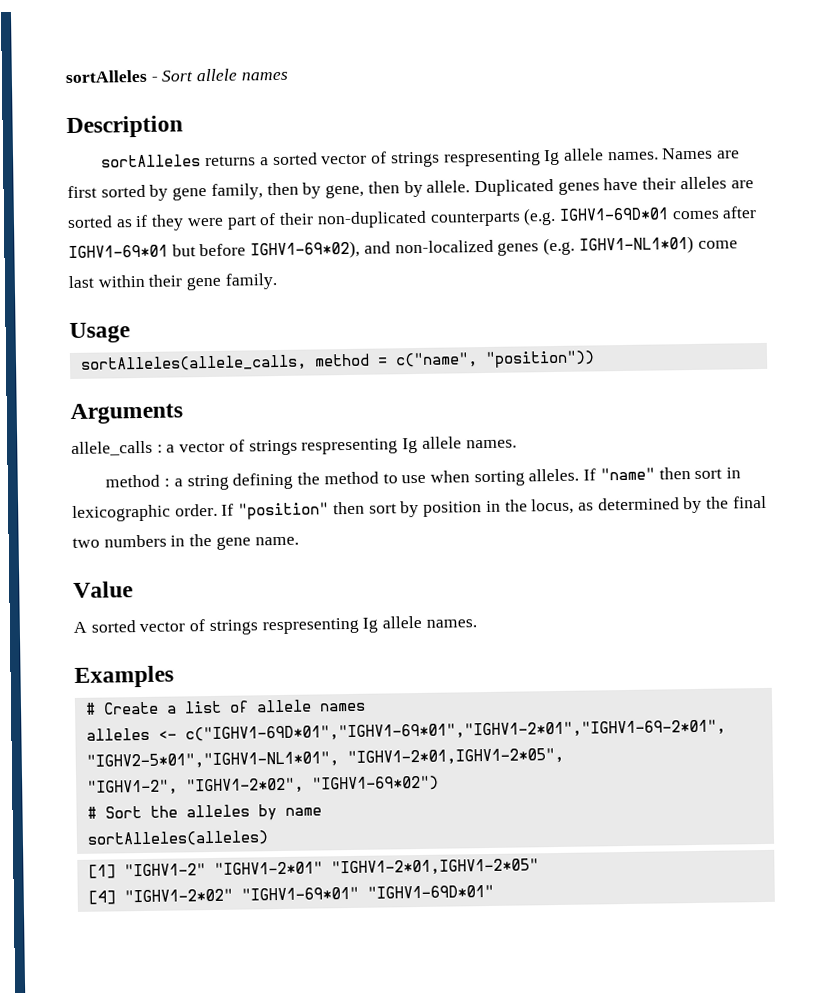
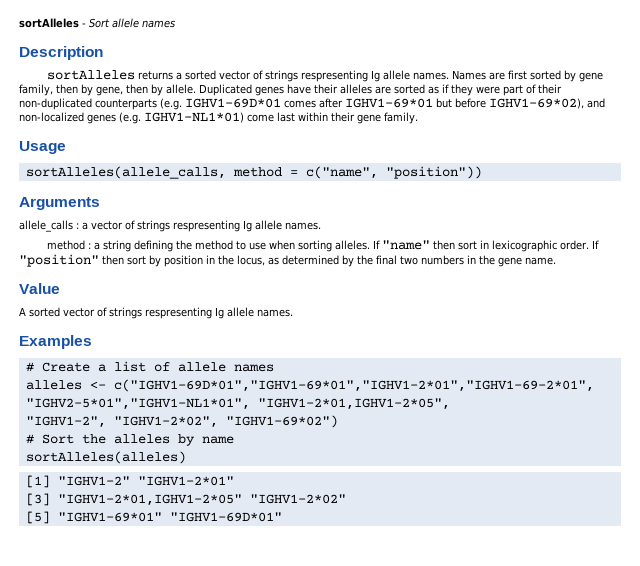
- [1] "IGHV1-2" "IGHV1-2*01" "IGHV1-2*01,IGHV1-2*05"
- [4] "IGHV1-2*02" "IGHV1-69*01" "IGHV1-69D*01"
+ [1] "IGHV1-2" "IGHV1-2*01"
+ [3] "IGHV1-2*01,IGHV1-2*05" "IGHV1-2*02"
+ [5] "IGHV1-69*01" "IGHV1-69D*01"

